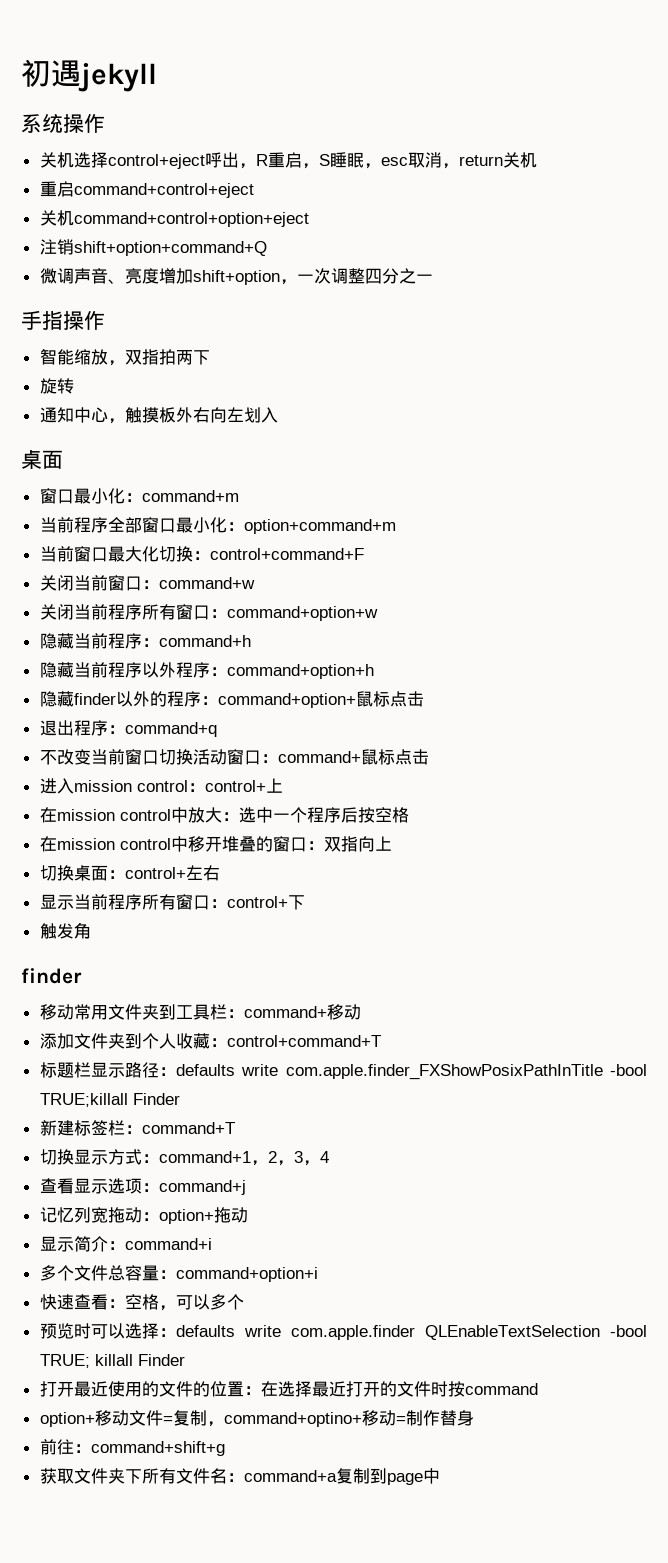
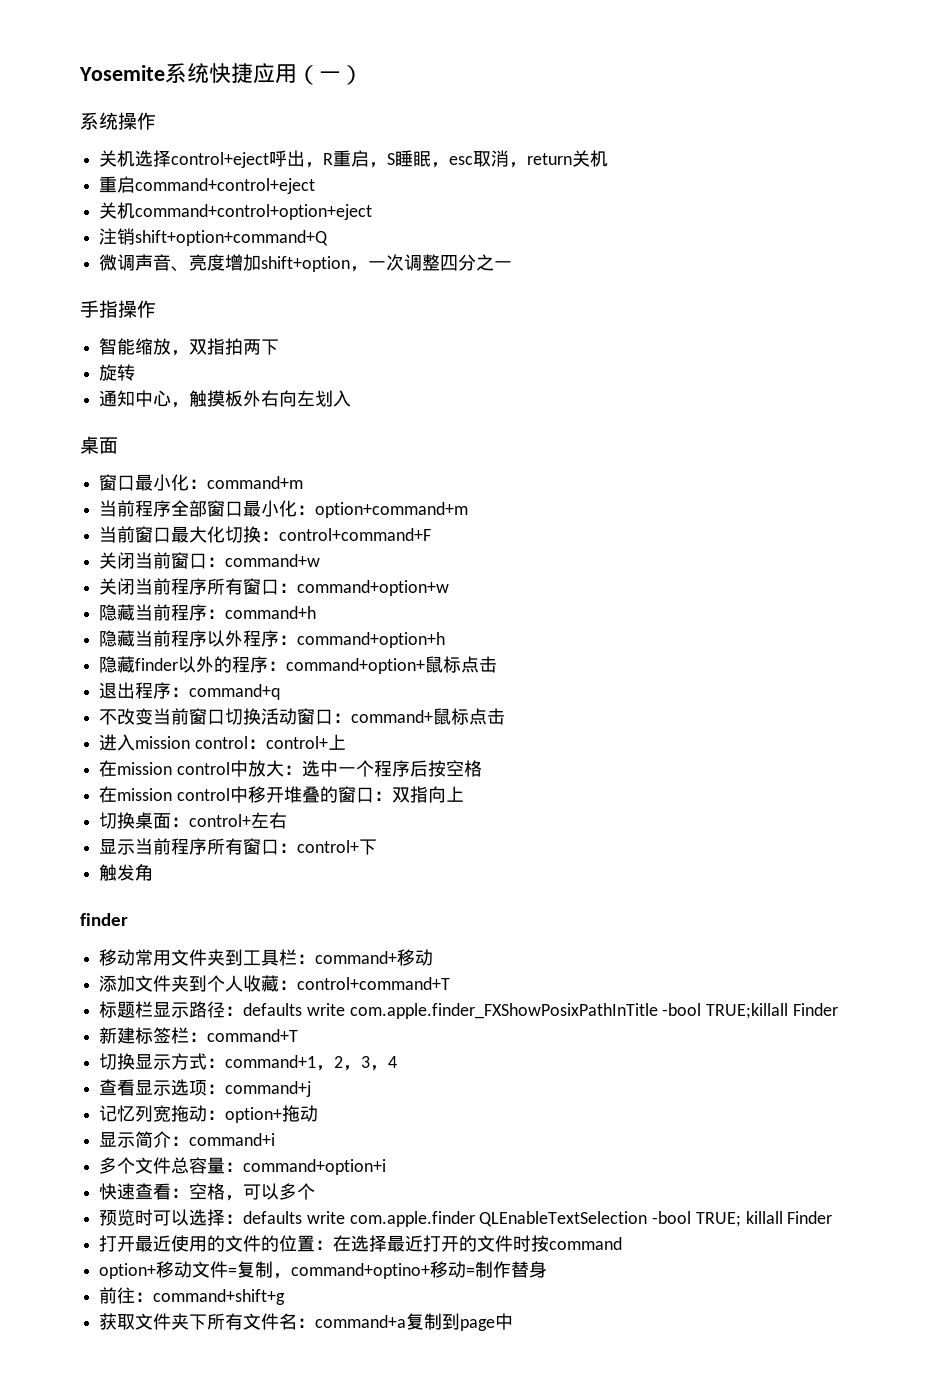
- 初遇jekyll
+ Yosemite系统快捷应用（一）

